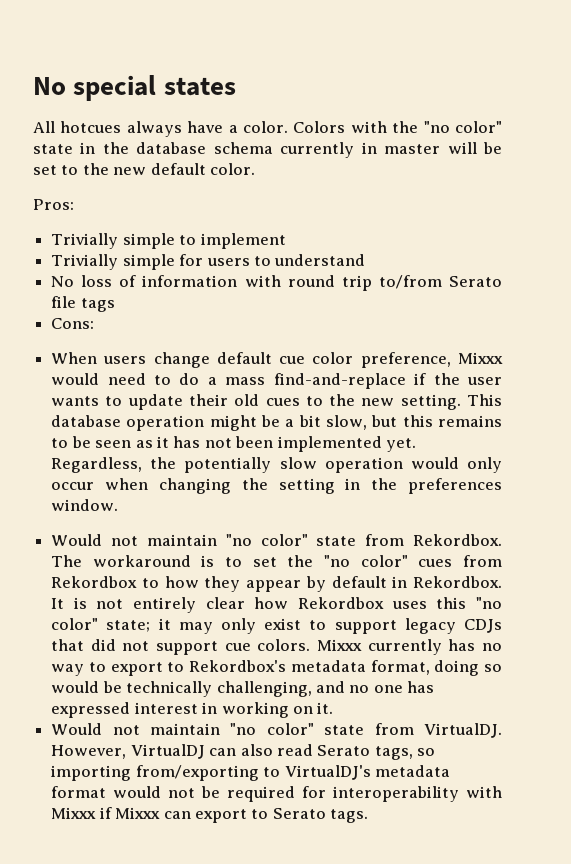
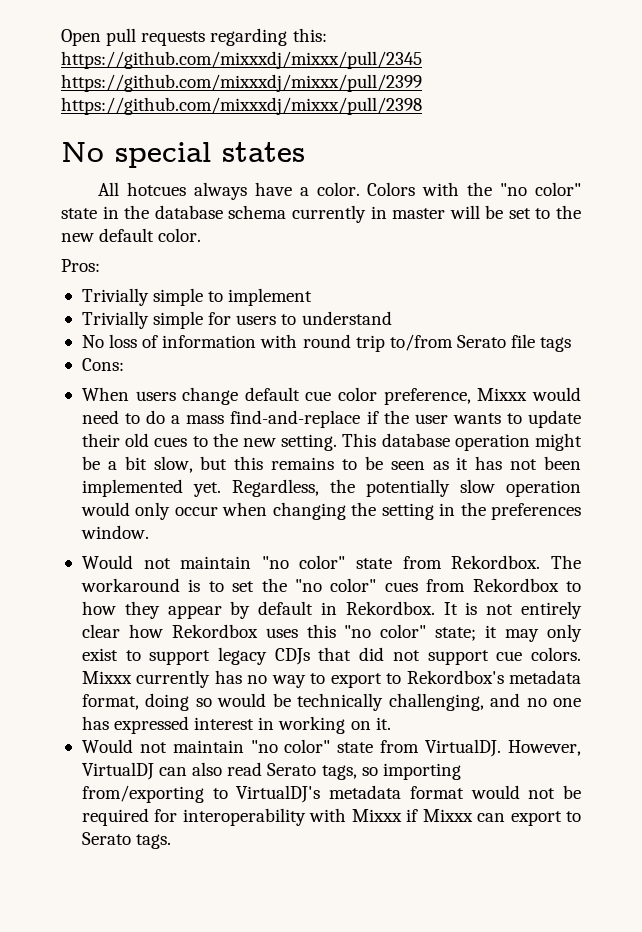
+ Open pull requests regarding this: https://github.com/mixxxdj/mixxx/pull/2345 https://github.com/mixxxdj/mixxx/pull/2399 https://github.com/mixxxdj/mixxx/pull/2398

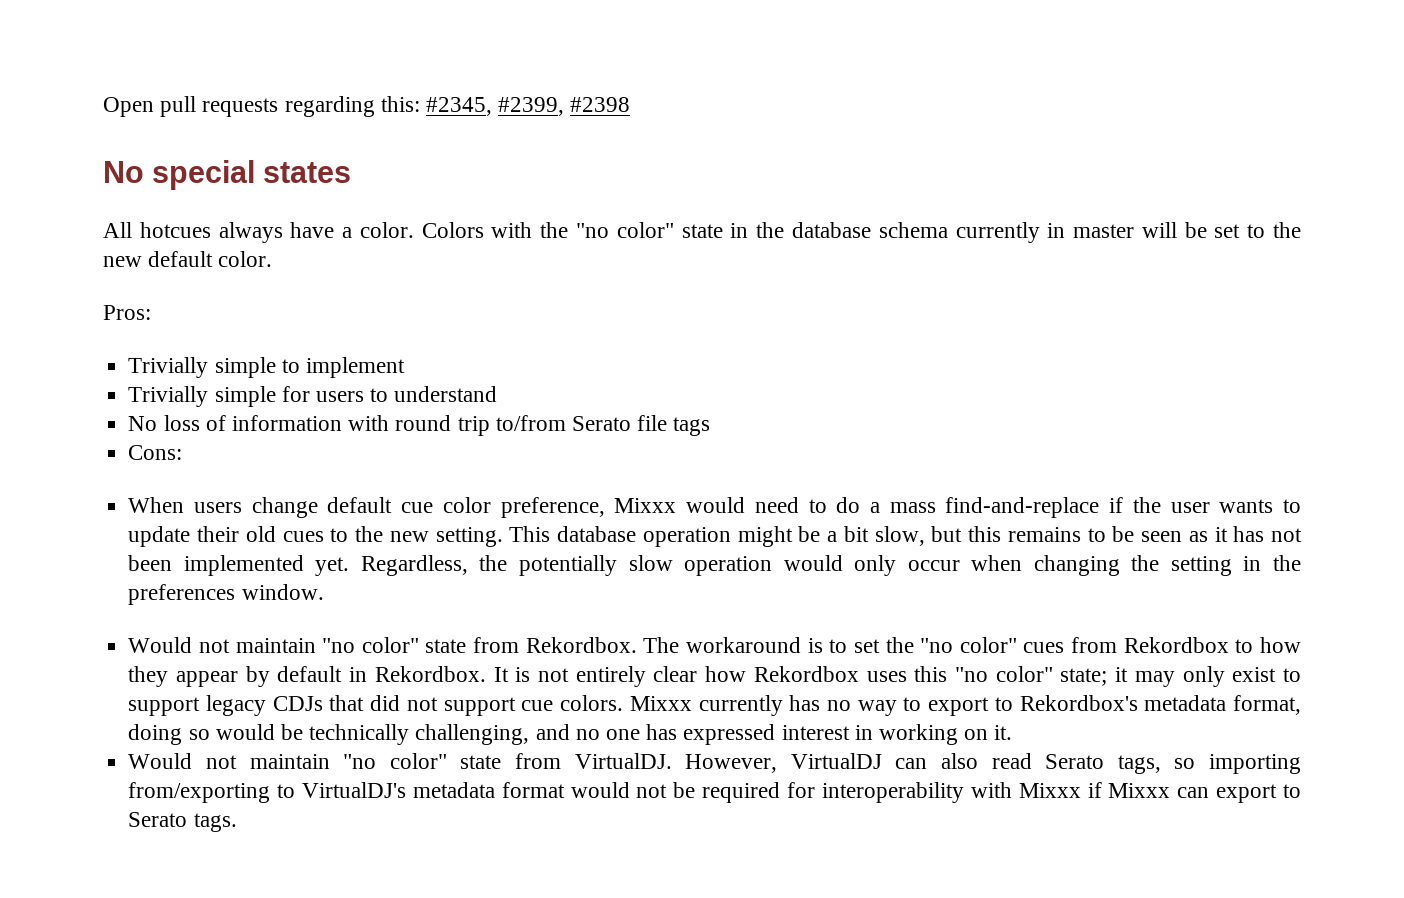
- Open pull requests regarding this: https://github.com/mixxxdj/mixxx/pull/2345 https://github.com/mixxxdj/mixxx/pull/2399 https://github.com/mixxxdj/mixxx/pull/2398
+ Open pull requests regarding this: #2345, #2399, #2398

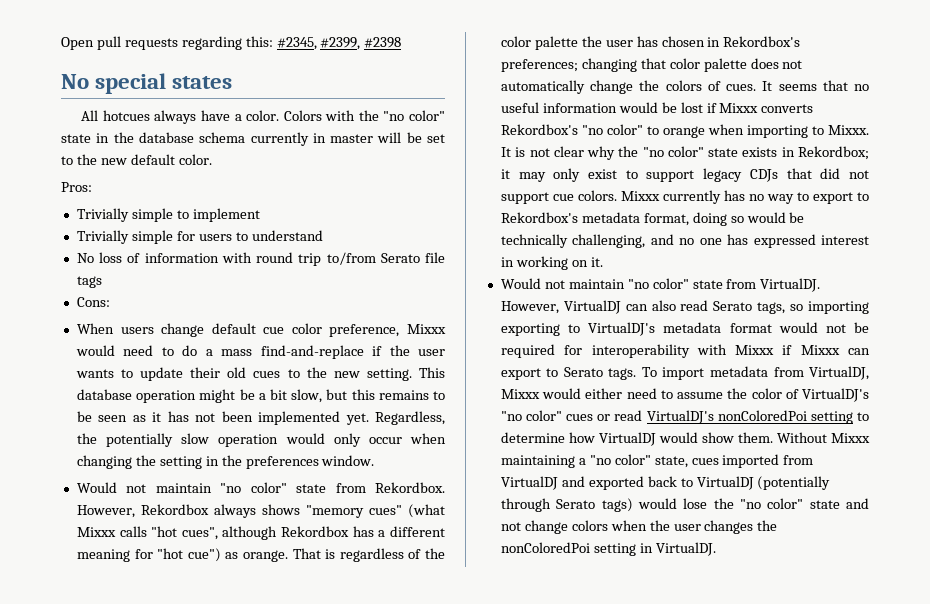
- The workaround is to set the "no color" cues from Rekordbox to how they appear by default in Rekordbox. It is not entirely clear how Rekordbox uses this "no color" state; it may only exist to support legacy CDJs that did not support cue colors.
+ However, Rekordbox always shows "memory cues" (what Mixxx calls "hot cues", although Rekordbox has a different meaning for "hot cue") as orange. That is regardless of the color palette the user has chosen in Rekordbox's preferences; changing that color palette does not automatically change the colors of cues. It seems that no useful information would be lost if Mixxx converts Rekordbox's "no color" to orange when importing to Mixxx. It is not clear why the "no color" state exists in Rekordbox; it may only exist to support legacy CDJs that did not support cue colors.
- However, VirtualDJ can also read Serato tags, so importing from/exporting to VirtualDJ's metadata format would not be required for interoperability with Mixxx if Mixxx can export to Serato tags.
+ However, VirtualDJ can also read Serato tags, so importing exporting to VirtualDJ's metadata format would not be required for interoperability with Mixxx if Mixxx can export to Serato tags.
+ To import metadata from VirtualDJ, Mixxx would either need to assume the color of VirtualDJ's "no color" cues or read VirtualDJ's nonColoredPoi setting to determine how VirtualDJ would show them. Without Mixxx maintaining a "no color" state, cues imported from VirtualDJ and exported back to VirtualDJ (potentially through Serato tags) would lose the "no color" state and not change colors when the user changes the nonColoredPoi setting in VirtualDJ.

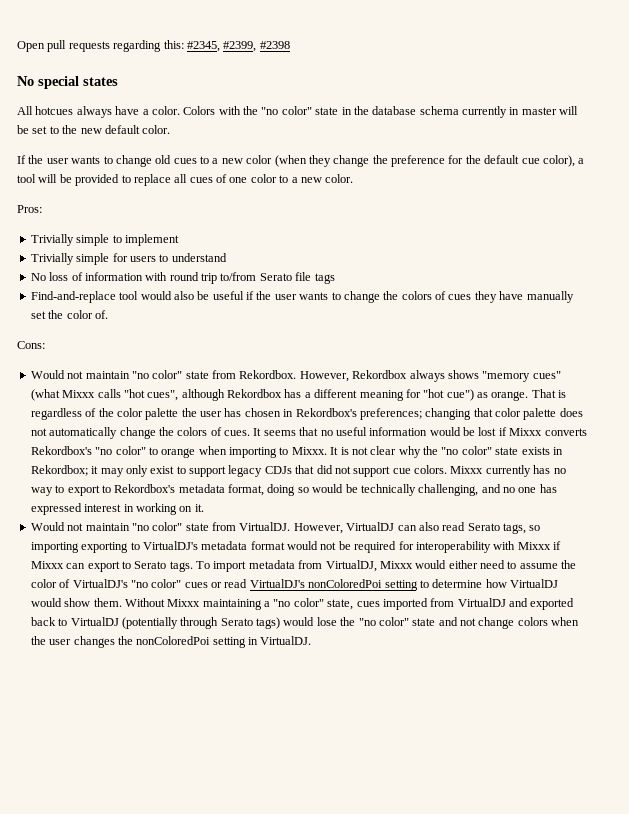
+ If the user wants to change old cues to a new color (when they change the preference for the default cue color), a tool will be provided to replace all cues of one color to a new color.
+ Find-and-replace tool would also be useful if the user wants to change the colors of cues they have manually set the color of.
  Cons:
- When users change default cue color preference, Mixxx would need to do a mass find-and-replace if the user wants to update their old cues to the new setting. This database operation might be a bit slow, but this remains to be seen as it has not been implemented yet. Regardless, the potentially slow operation would only occur when changing the setting in the preferences window.

